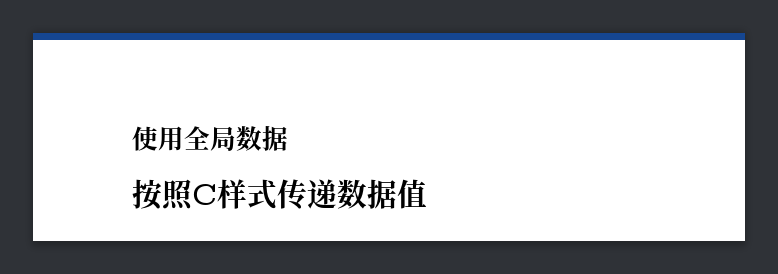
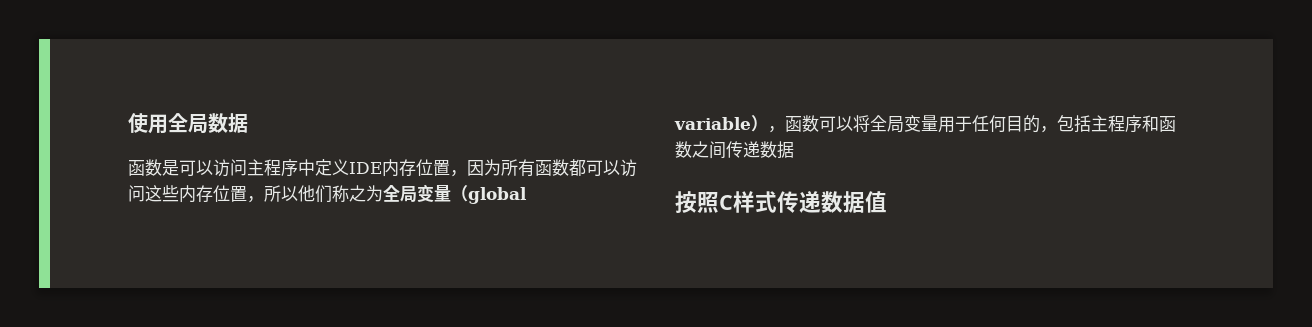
+ 函数是可以访问主程序中定义IDE内存位置，因为所有函数都可以访问这些内存位置，所以他们称之为全局变量（global variable），函数可以将全局变量用于任何目的，包括主程序和函数之间传递数据

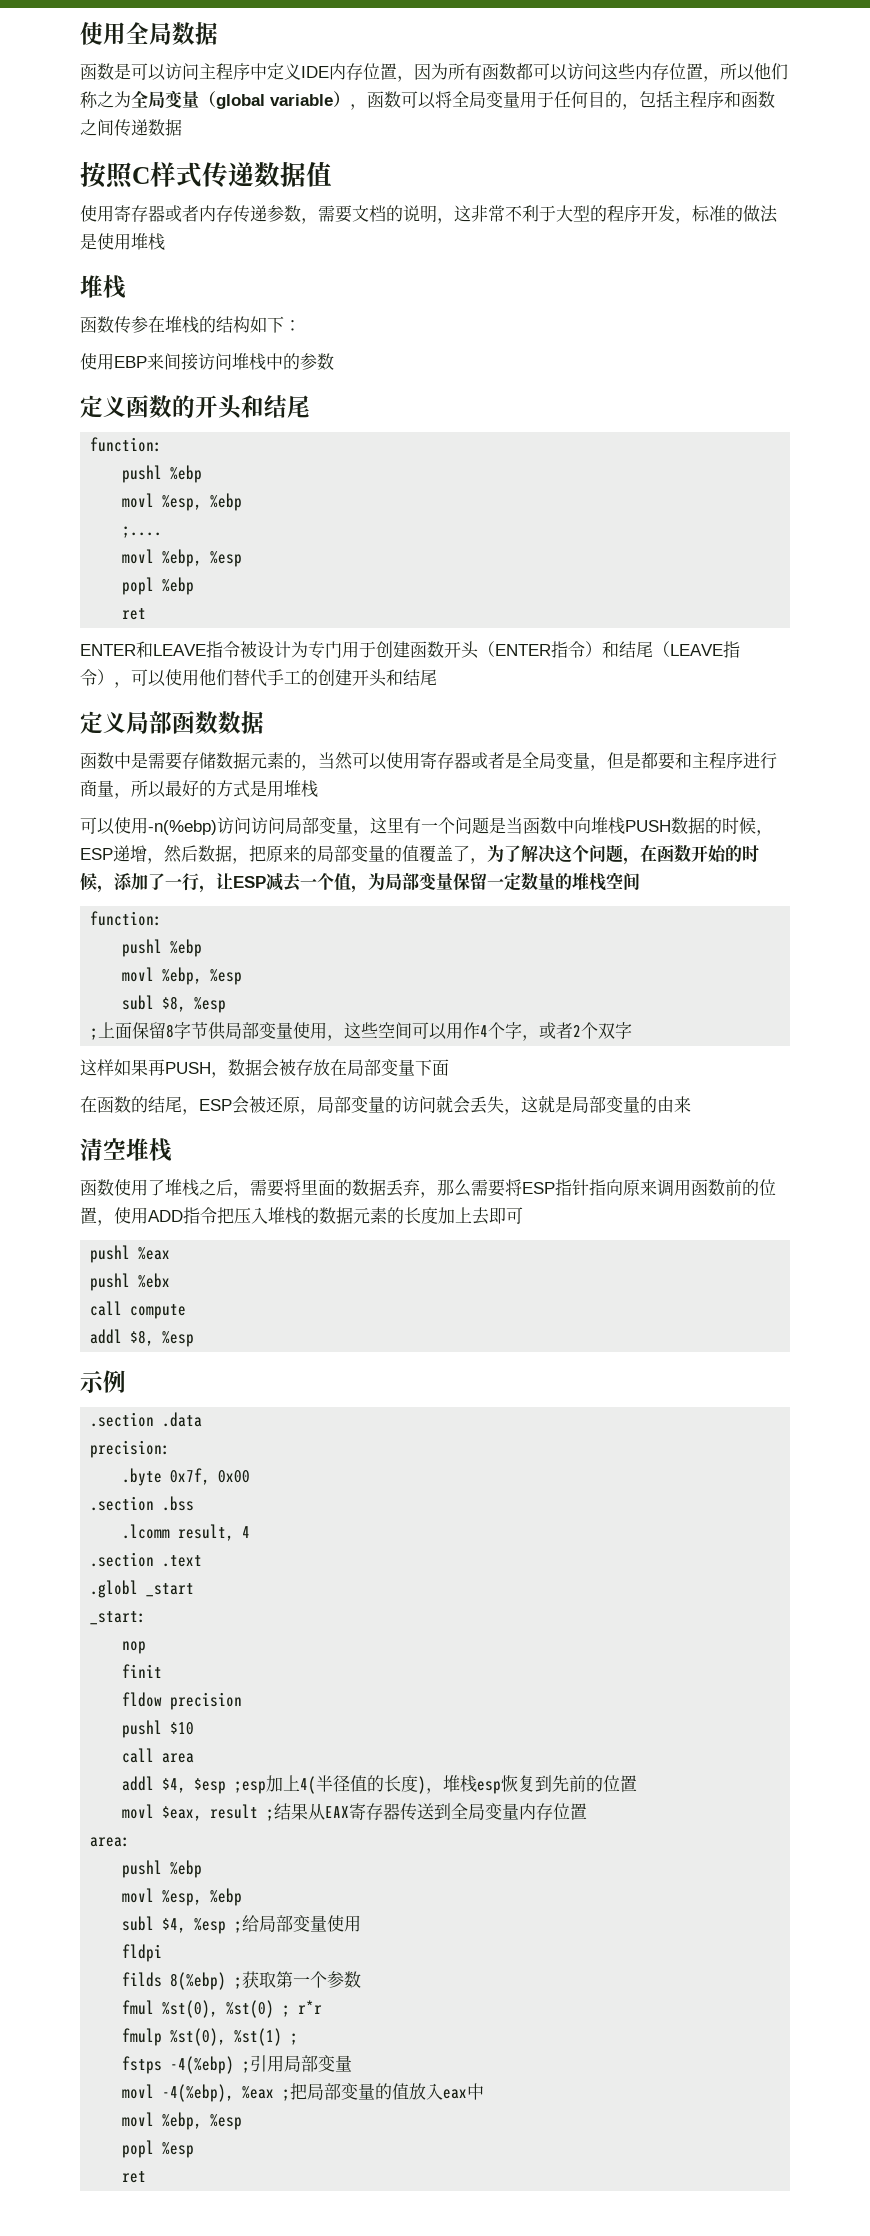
+ 使用寄存器或者内存传递参数，需要文档的说明，这非常不利于大型的程序开发，标准的做法是使用堆栈
+ 堆栈
+ 函数传参在堆栈的结构如下：
+ 使用EBP来间接访问堆栈中的参数
+ 定义函数的开头和结尾
+ function:
+ pushl %ebp
+ movl %esp, %ebp
+ ;....
+ movl %ebp, %esp
+ popl %ebp
+ ret
+ ENTER和LEAVE指令被设计为专门用于创建函数开头（ENTER指令）和结尾（LEAVE指令），可以使用他们替代手工的创建开头和结尾
+ 定义局部函数数据
+ 函数中是需要存储数据元素的，当然可以使用寄存器或者是全局变量，但是都要和主程序进行商量，所以最好的方式是用堆栈
+ 可以使用-n(%ebp)访问访问局部变量，这里有一个问题是当函数中向堆栈PUSH数据的时候，ESP递增，然后数据，把原来的局部变量的值覆盖了，为了解决这个问题，在函数开始的时候，添加了一行，让ESP减去一个值，为局部变量保留一定数量的堆栈空间
+ function:
+ pushl %ebp
+ movl %ebp, %esp
+ subl $8, %esp
+ ;上面保留8字节供局部变量使用，这些空间可以用作4个字，或者2个双字
+ 这样如果再PUSH，数据会被存放在局部变量下面
+ 在函数的结尾，ESP会被还原，局部变量的访问就会丢失，这就是局部变量的由来
+ 清空堆栈
+ 函数使用了堆栈之后，需要将里面的数据丢弃，那么需要将ESP指针指向原来调用函数前的位置，使用ADD指令把压入堆栈的数据元素的长度加上去即可
+ pushl %eax
+ pushl %ebx
+ call compute
+ addl $8, %esp
+ 示例
+ .section .data
+ precision:
+ .byte 0x7f, 0x00
+ .section .bss
+ .lcomm result, 4
+ .section .text
+ .globl _start
+ _start:
+ nop
+ finit
+ fldow precision
+ pushl $10
+ call area
+ addl $4, $esp ;esp加上4(半径值的长度)，堆栈esp恢复到先前的位置
+ movl $eax, result ;结果从EAX寄存器传送到全局变量内存位置
+ area:
+ pushl %ebp
+ movl %esp, %ebp
+ subl $4, %esp ;给局部变量使用
+ fldpi
+ filds 8(%ebp) ;获取第一个参数
+ fmul %st(0), %st(0) ; r*r
+ fmulp %st(0), %st(1) ;
+ fstps -4(%ebp) ;引用局部变量
+ movl -4(%ebp), %eax ;把局部变量的值放入eax中
+ movl %ebp, %esp
+ popl %esp
+ ret

